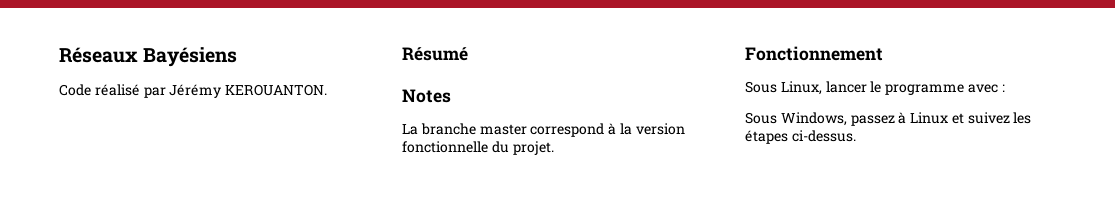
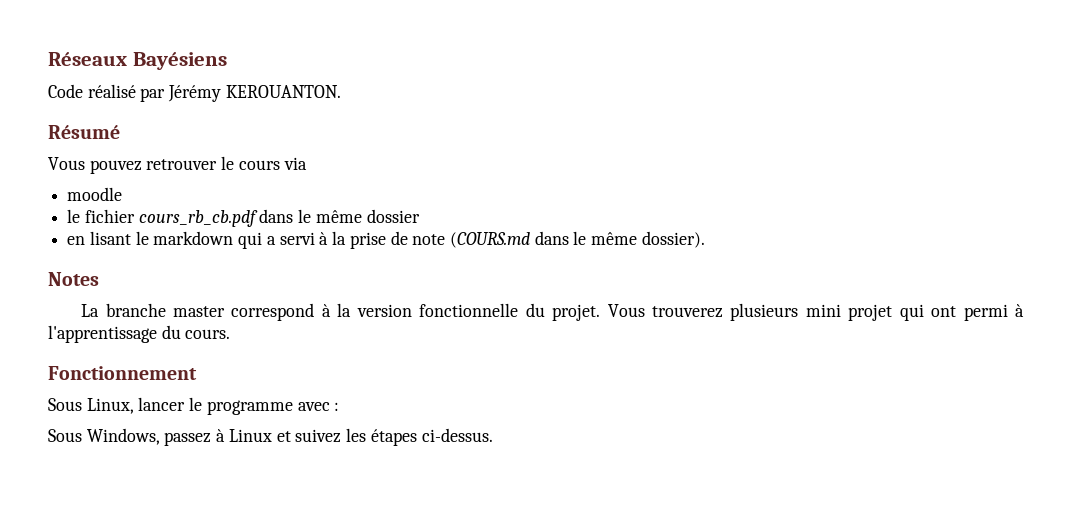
+ Vous pouvez retrouver le cours via
+ moodle
+ le fichier cours_rb_cb.pdf dans le même dossier
+ en lisant le markdown qui a servi à la prise de note (COURS.md dans le même dossier).
+ Vous trouverez plusieurs mini projet qui ont permi à l'apprentissage du cours.

